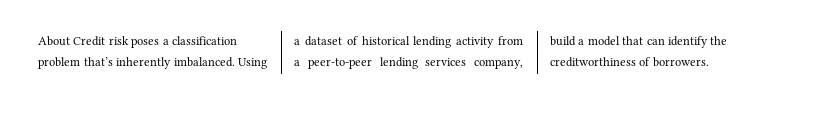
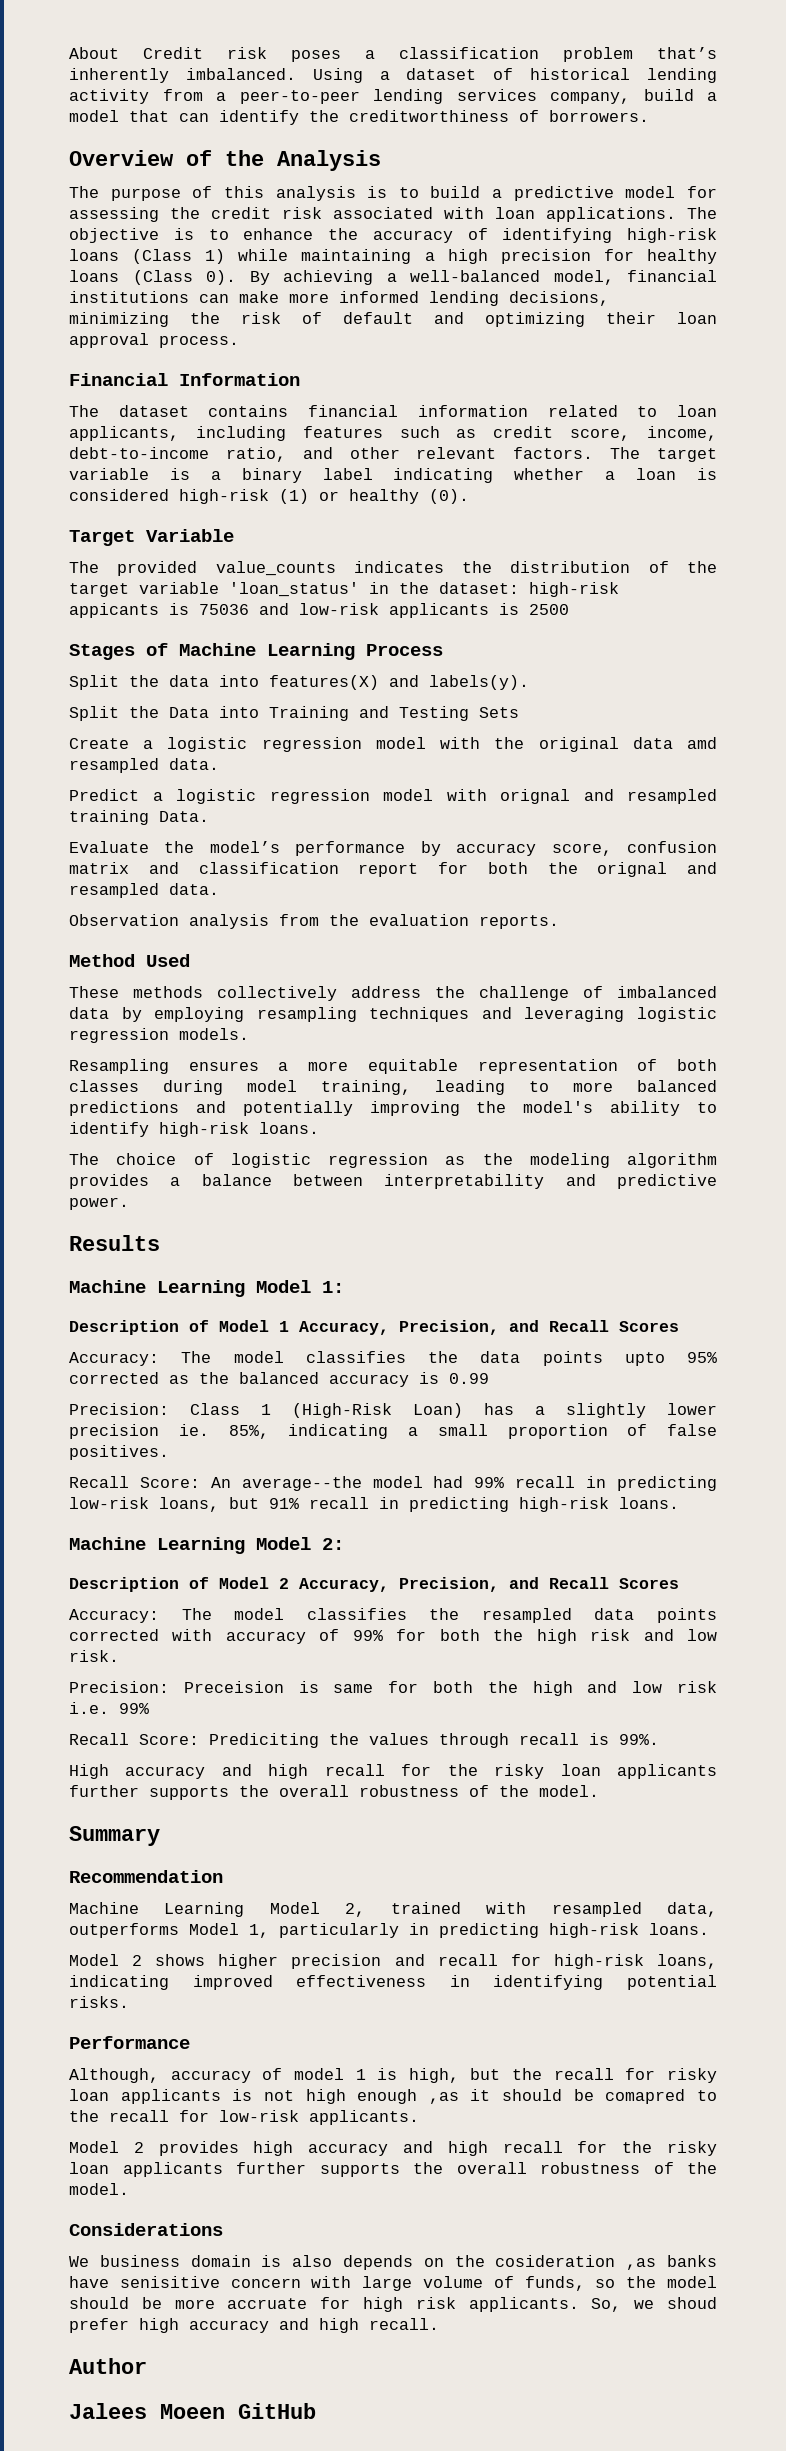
+ Overview of the Analysis
+ The purpose of this analysis is to build a predictive model for assessing the credit risk associated with loan applications. The objective is to enhance the accuracy of identifying high-risk loans (Class 1) while maintaining a high precision for healthy loans (Class 0). By achieving a well-balanced model, financial institutions can make more informed lending decisions, minimizing the risk of default and optimizing their loan approval process.
+ Financial Information
+ The dataset contains financial information related to loan applicants, including features such as credit score, income, debt-to-income ratio, and other relevant factors. The target variable is a binary label indicating whether a loan is considered high-risk (1) or healthy (0).
+ Target Variable
+ The provided value_counts indicates the distribution of the target variable 'loan_status' in the dataset: high-risk appicants is 75036 and low-risk applicants is 2500
+ Stages of Machine Learning Process
+ Split the data into features(X) and labels(y).
+ Split the Data into Training and Testing Sets
+ Create a logistic regression model with the original data amd resampled data.
+ Predict a logistic regression model with orignal and resampled training Data.
+ Evaluate the model’s performance by accuracy score, confusion matrix and classification report for both the orignal and resampled data.
+ Observation analysis from the evaluation reports.
+ Method Used
+ These methods collectively address the challenge of imbalanced data by employing resampling techniques and leveraging logistic regression models.
+ Resampling ensures a more equitable representation of both classes during model training, leading to more balanced predictions and potentially improving the model's ability to identify high-risk loans.
+ The choice of logistic regression as the modeling algorithm provides a balance between interpretability and predictive power.
+ Results
+ Machine Learning Model 1:
+ Description of Model 1 Accuracy, Precision, and Recall Scores
+ Accuracy: The model classifies the data points upto 95% corrected as the balanced accuracy is 0.99
+ Precision: Class 1 (High-Risk Loan) has a slightly lower precision ie. 85%, indicating a small proportion of false positives.
+ Recall Score: An average--the model had 99% recall in predicting low-risk loans, but 91% recall in predicting high-risk loans.
+ Machine Learning Model 2:
+ Description of Model 2 Accuracy, Precision, and Recall Scores
+ Accuracy: The model classifies the resampled data points corrected with accuracy of 99% for both the high risk and low risk.
+ Precision: Preceision is same for both the high and low risk i.e. 99%
+ Recall Score: Prediciting the values through recall is 99%.
+ High accuracy and high recall for the risky loan applicants further supports the overall robustness of the model.
+ Summary
+ Recommendation
+ Machine Learning Model 2, trained with resampled data, outperforms Model 1, particularly in predicting high-risk loans.
+ Model 2 shows higher precision and recall for high-risk loans, indicating improved effectiveness in identifying potential risks.
+ Performance
+ Although, accuracy of model 1 is high, but the recall for risky loan applicants is not high enough ,as it should be comapred to the recall for low-risk applicants.
+ Model 2 provides high accuracy and high recall for the risky loan applicants further supports the overall robustness of the model.
+ Considerations
+ We business domain is also depends on the cosideration ,as banks have senisitive concern with large volume of funds, so the model should be more accruate for high risk applicants. So, we shoud prefer high accuracy and high recall.
+ Author
+ Jalees Moeen GitHub

